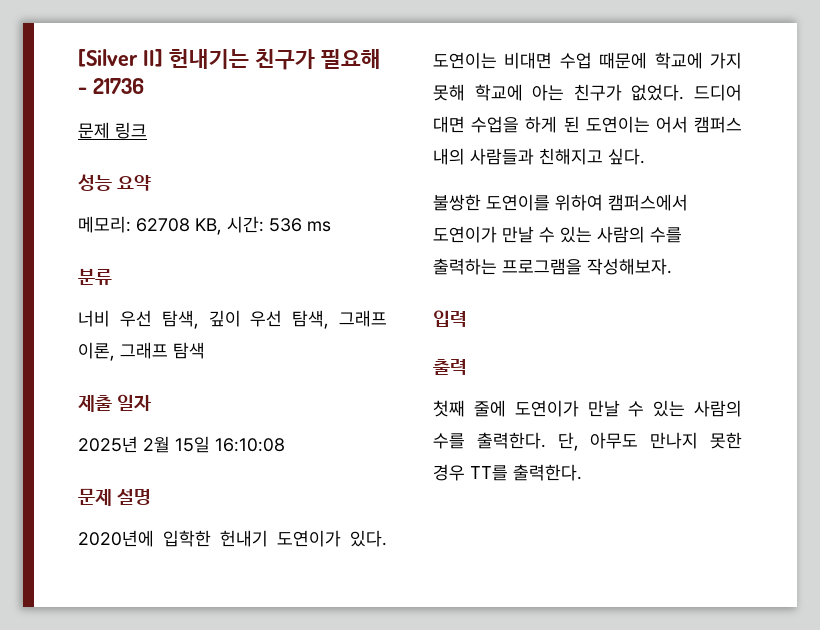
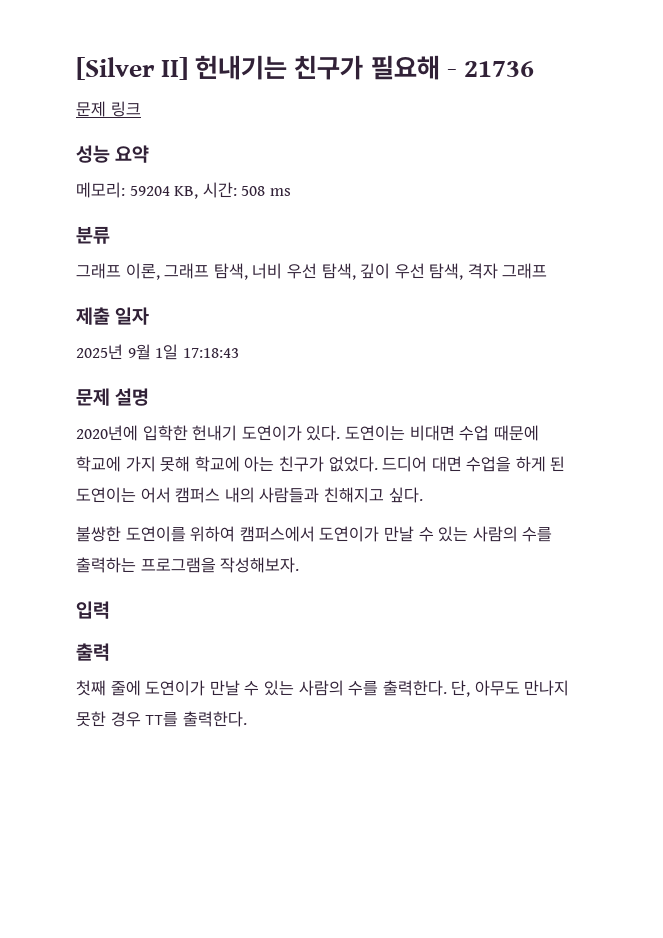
- 메모리: 62708 KB, 시간: 536 ms
+ 메모리: 59204 KB, 시간: 508 ms
- 너비 우선 탐색, 깊이 우선 탐색, 그래프 이론, 그래프 탐색
+ 그래프 이론, 그래프 탐색, 너비 우선 탐색, 깊이 우선 탐색, 격자 그래프
- 2025년 2월 15일 16:10:08
+ 2025년 9월 1일 17:18:43

